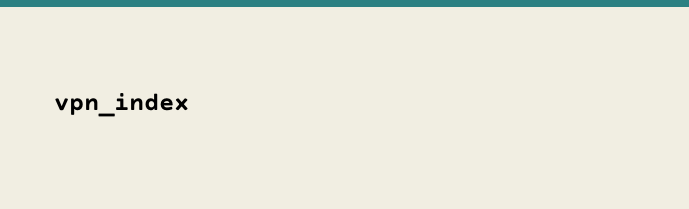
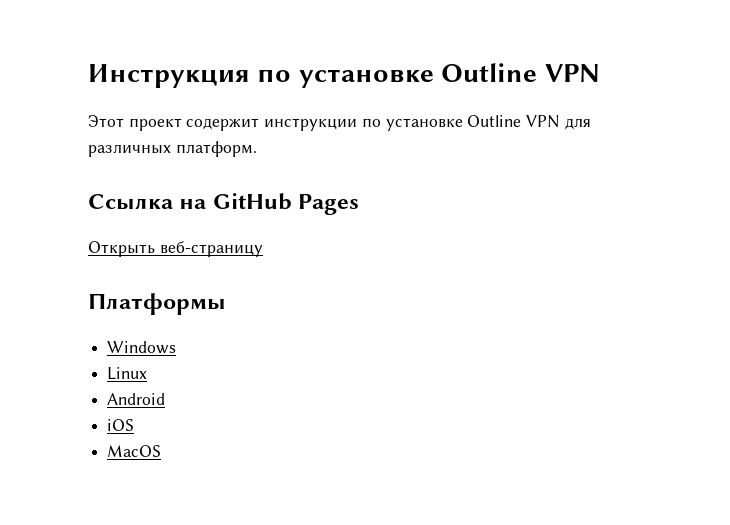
- vpn_index
+ Инструкция по установке Outline VPN
+ Этот проект содержит инструкции по установке Outline VPN для различных платформ.
+ Ссылка на GitHub Pages
+ Открыть веб-страницу
+ Платформы
+ Windows
+ Linux
+ Android
+ iOS
+ MacOS

